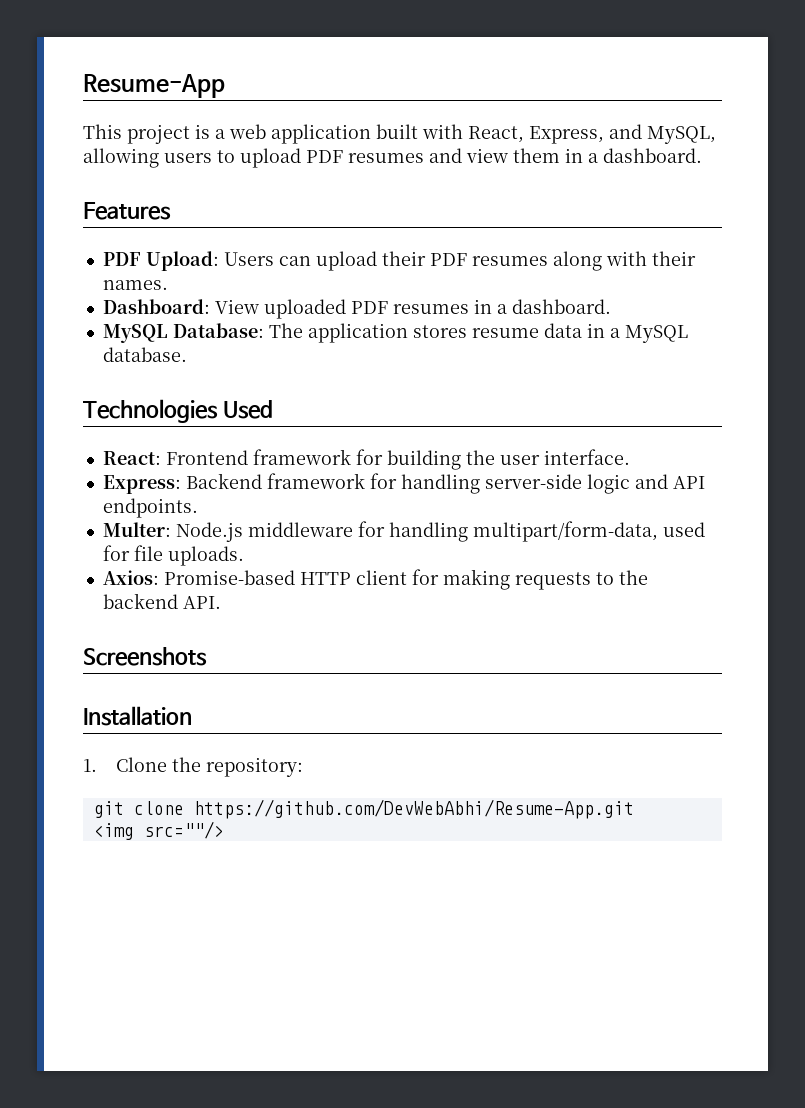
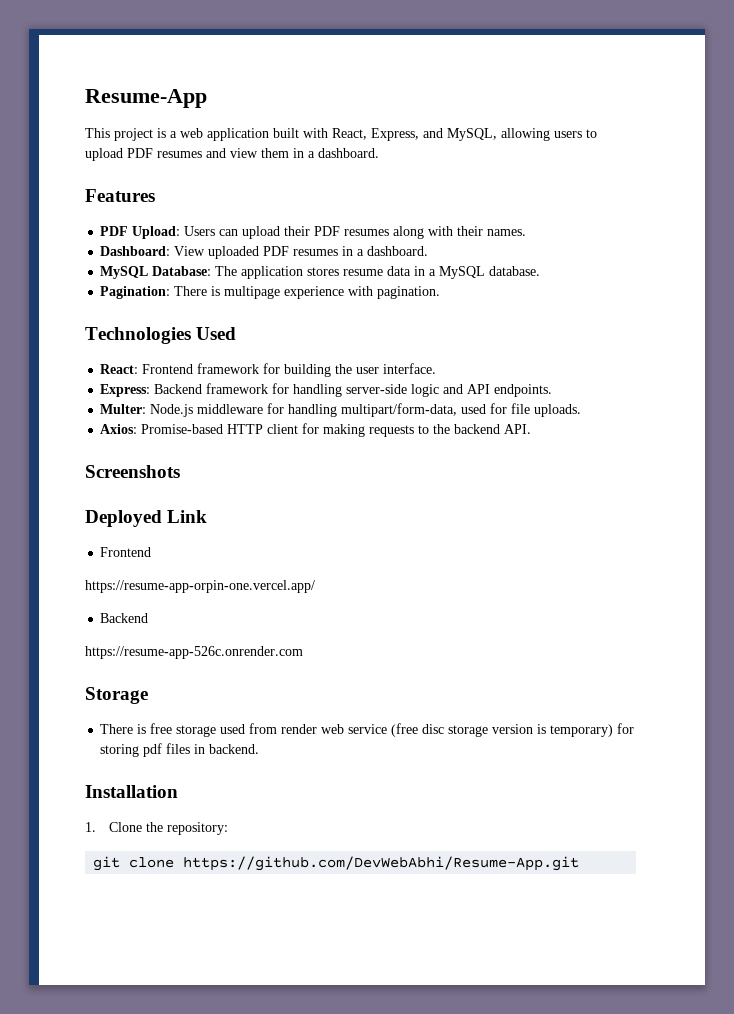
+ Pagination: There is multipage experience with pagination.
+ Deployed Link
+ Frontend
+ https://resume-app-orpin-one.vercel.app/
+ Backend
+ https://resume-app-526c.onrender.com
+ Storage
+ There is free storage used from render web service (free disc storage version is temporary) for storing pdf files in backend.
- <img src=""/>

